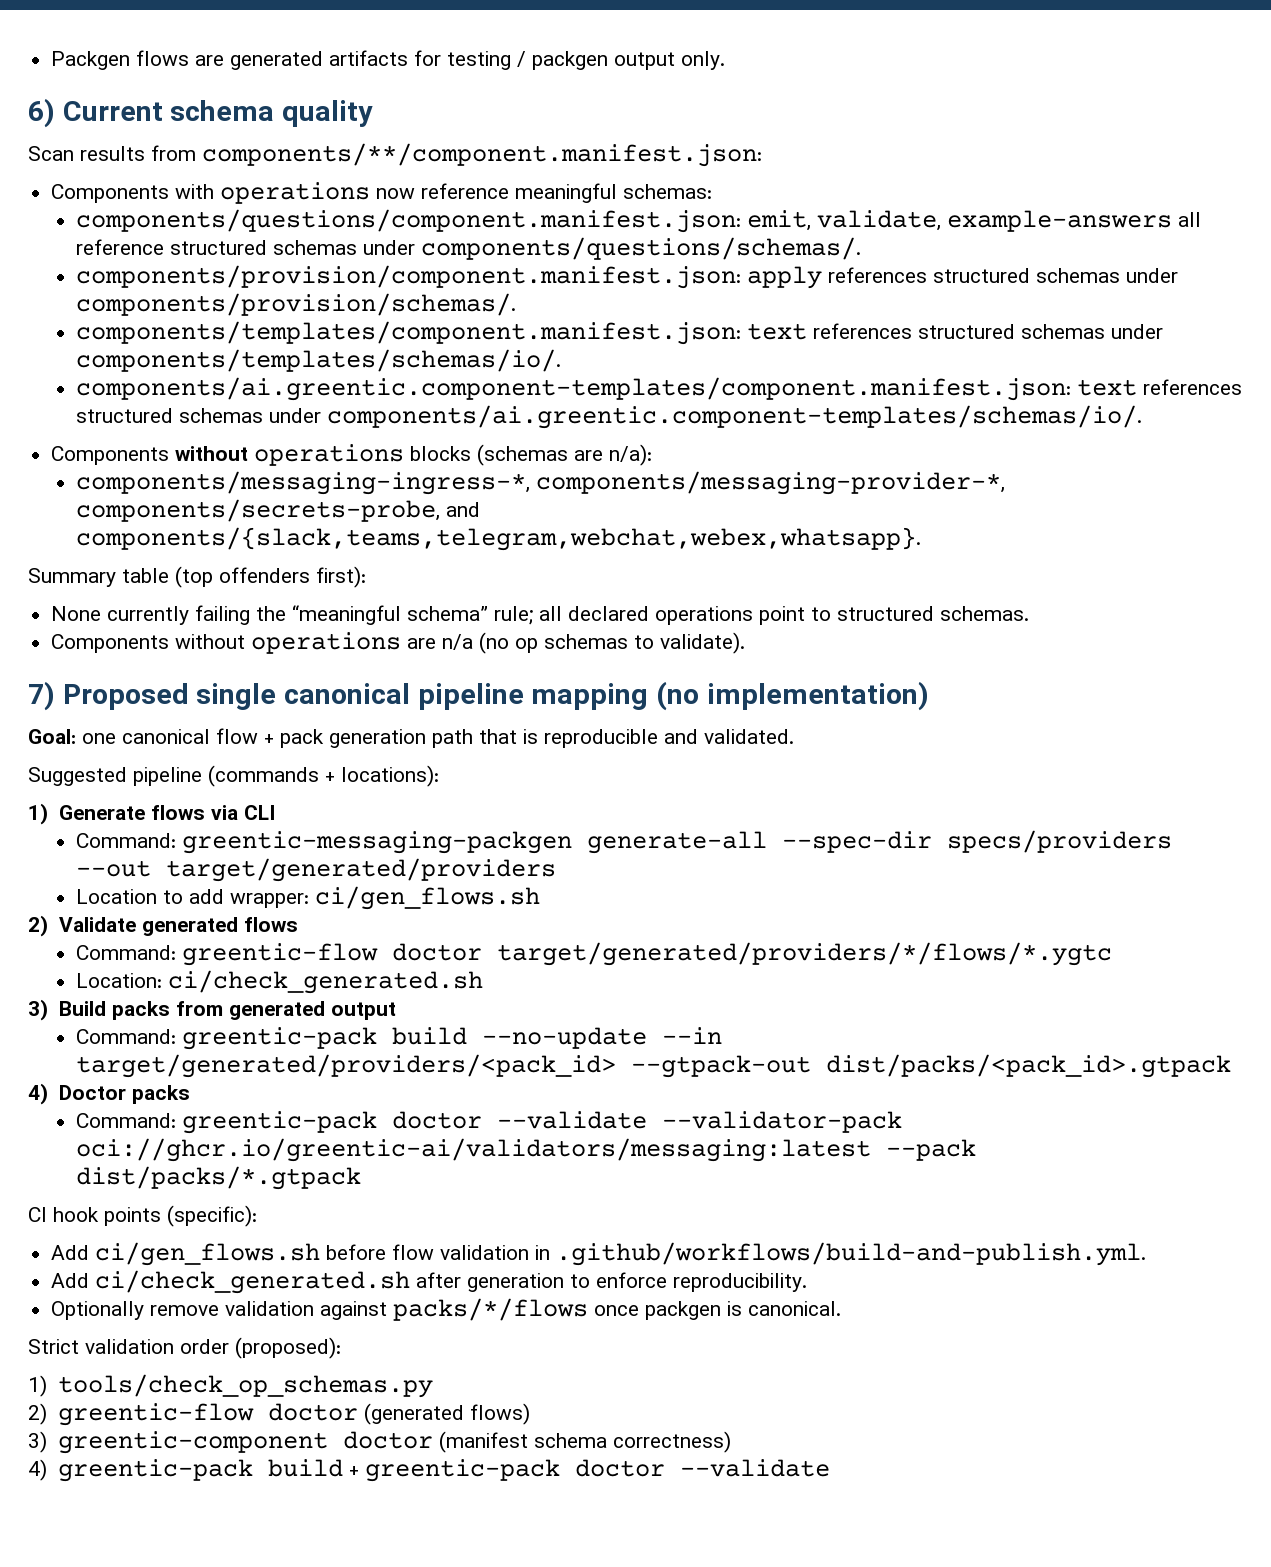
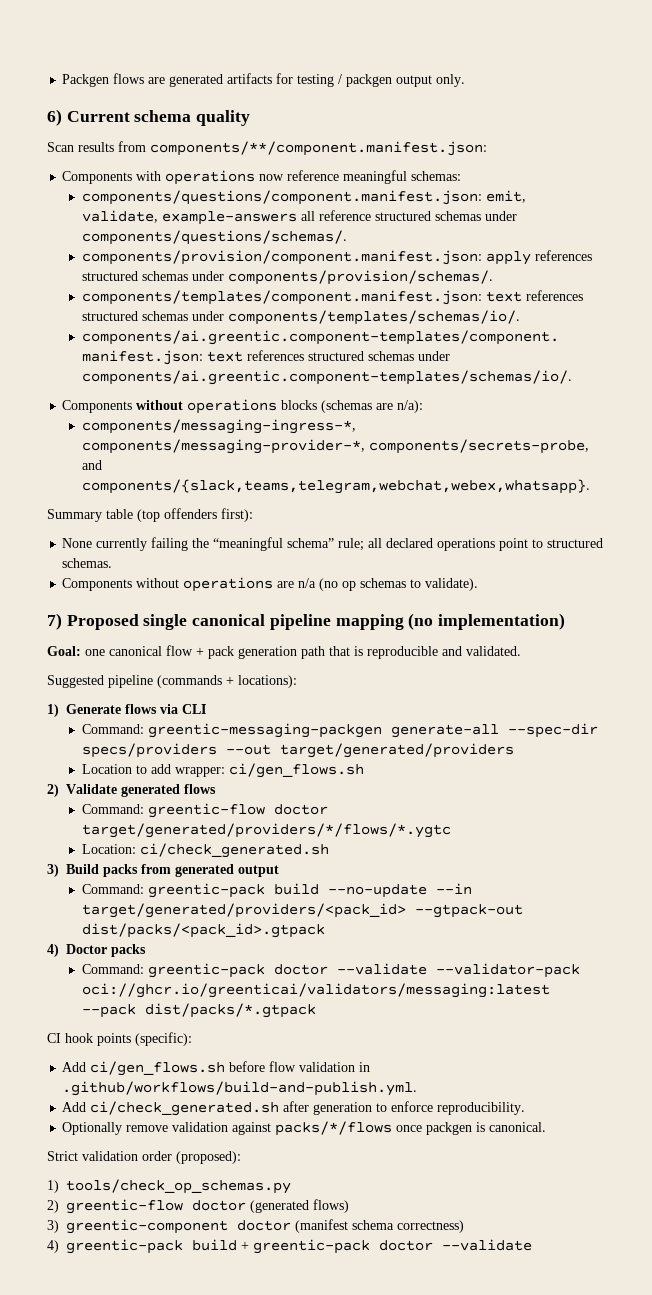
- Command: greentic-pack doctor --validate --validator-pack oci://ghcr.io/greentic-ai/validators/messaging:latest --pack dist/packs/*.gtpack
+ Command: greentic-pack doctor --validate --validator-pack oci://ghcr.io/greenticai/validators/messaging:latest --pack dist/packs/*.gtpack

